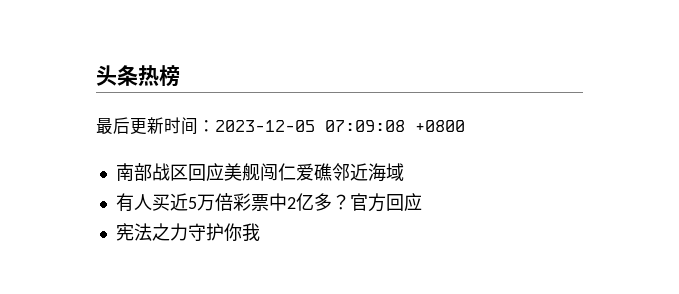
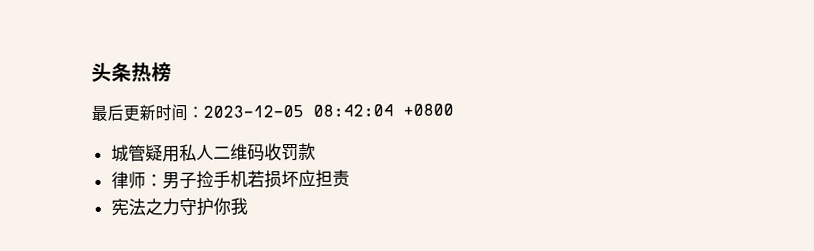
- 最后更新时间：2023-12-05 07:09:08 +0800
+ 最后更新时间：2023-12-05 08:42:04 +0800
- 南部战区回应美舰闯仁爱礁邻近海域
- 有人买近5万倍彩票中2亿多？官方回应
+ 城管疑用私人二维码收罚款
+ 律师：男子捡手机若损坏应担责

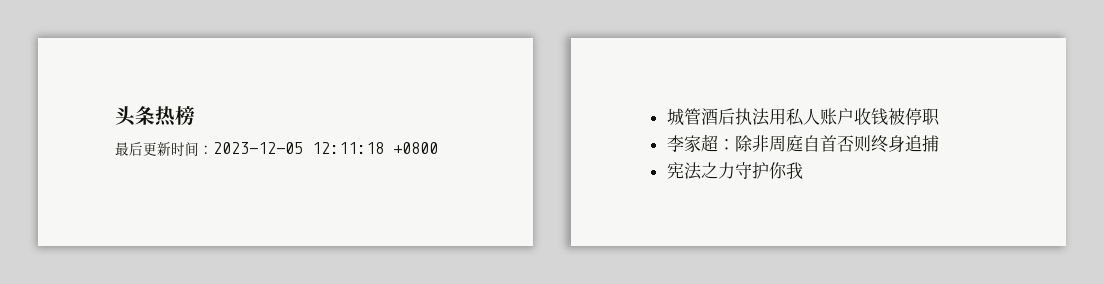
- 最后更新时间：2023-12-05 08:42:04 +0800
+ 最后更新时间：2023-12-05 12:11:18 +0800
- 城管疑用私人二维码收罚款
- 律师：男子捡手机若损坏应担责
+ 城管酒后执法用私人账户收钱被停职
+ 李家超：除非周庭自首否则终身追捕

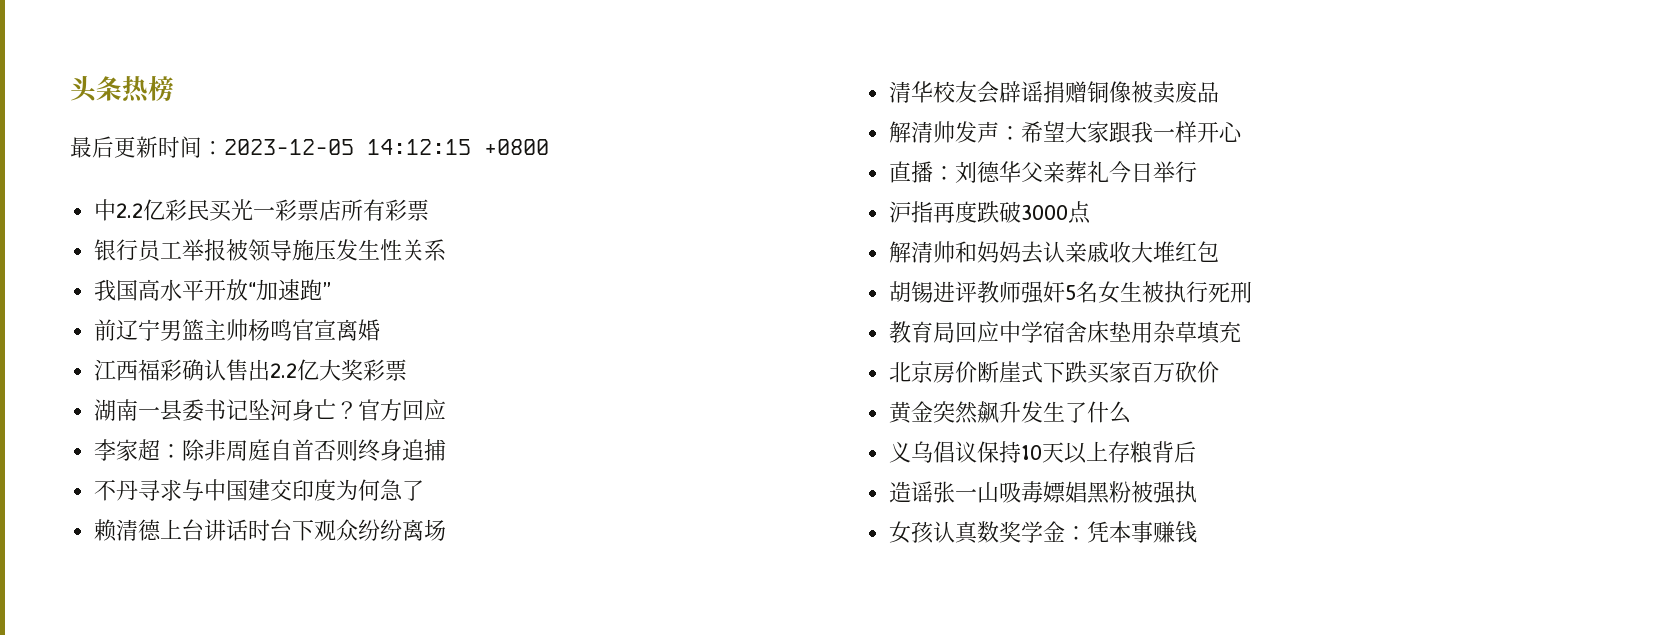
- 最后更新时间：2023-12-05 12:11:18 +0800
+ 最后更新时间：2023-12-05 14:12:15 +0800
- 城管酒后执法用私人账户收钱被停职
+ 中2.2亿彩民买光一彩票店所有彩票
+ 银行员工举报被领导施压发生性关系
+ 我国高水平开放“加速跑”
+ 前辽宁男篮主帅杨鸣官宣离婚
+ 江西福彩确认售出2.2亿大奖彩票
+ 湖南一县委书记坠河身亡？官方回应
- 宪法之力守护你我
+ 不丹寻求与中国建交印度为何急了
+ 赖清德上台讲话时台下观众纷纷离场
+ 清华校友会辟谣捐赠铜像被卖废品
+ 解清帅发声：希望大家跟我一样开心
+ 直播：刘德华父亲葬礼今日举行
+ 沪指再度跌破3000点
+ 解清帅和妈妈去认亲戚收大堆红包
+ 胡锡进评教师强奸5名女生被执行死刑
+ 教育局回应中学宿舍床垫用杂草填充
+ 北京房价断崖式下跌买家百万砍价
+ 黄金突然飙升发生了什么
+ 义乌倡议保持10天以上存粮背后
+ 造谣张一山吸毒嫖娼黑粉被强执
+ 女孩认真数奖学金：凭本事赚钱

